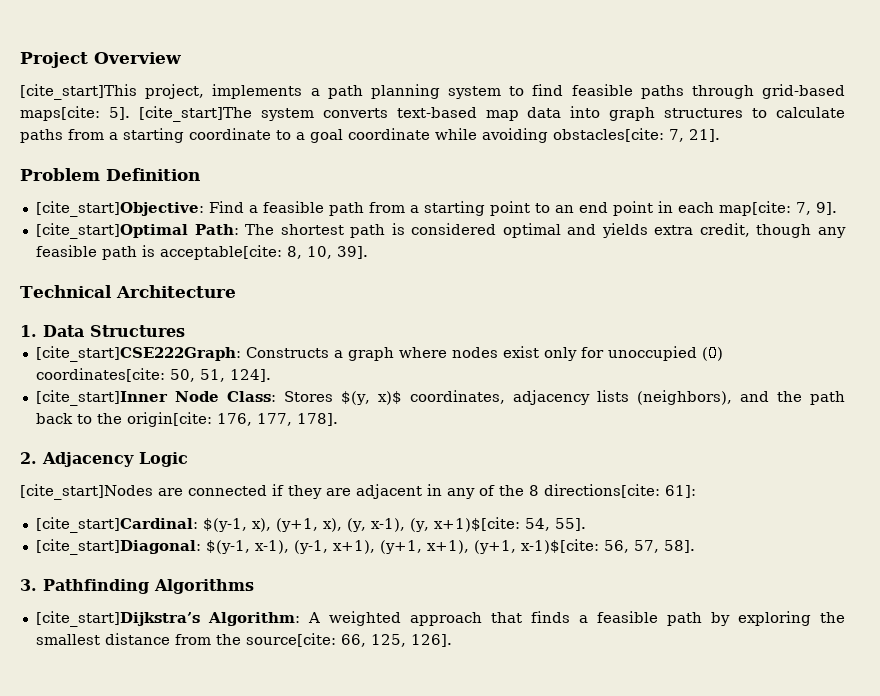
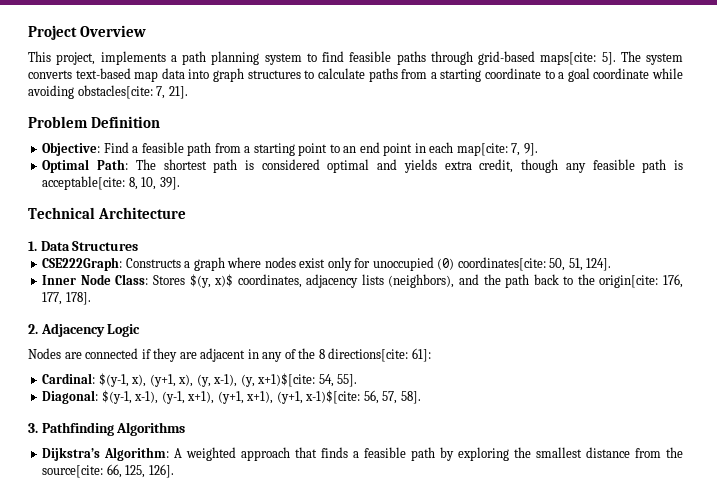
- [cite_start]This project, implements a path planning system to find feasible paths through grid-based maps[cite: 5].
+ This project, implements a path planning system to find feasible paths through grid-based maps[cite: 5].
- [cite_start]The system converts text-based map data into graph structures to calculate paths from a starting coordinate to a goal coordinate while avoiding obstacles[cite: 7, 21].
+ The system converts text-based map data into graph structures to calculate paths from a starting coordinate to a goal coordinate while avoiding obstacles[cite: 7, 21].
- [cite_start]Objective: Find a feasible path from a starting point to an end point in each map[cite: 7, 9].
+ Objective: Find a feasible path from a starting point to an end point in each map[cite: 7, 9].
- [cite_start]Optimal Path: The shortest path is considered optimal and yields extra credit, though any feasible path is acceptable[cite: 8, 10, 39].
+ Optimal Path: The shortest path is considered optimal and yields extra credit, though any feasible path is acceptable[cite: 8, 10, 39].
- [cite_start]CSE222Graph: Constructs a graph where nodes exist only for unoccupied (0) coordinates[cite: 50, 51, 124].
+ CSE222Graph: Constructs a graph where nodes exist only for unoccupied (0) coordinates[cite: 50, 51, 124].
- [cite_start]Inner Node Class: Stores $(y, x)$ coordinates, adjacency lists (neighbors), and the path back to the origin[cite: 176, 177, 178].
+ Inner Node Class: Stores $(y, x)$ coordinates, adjacency lists (neighbors), and the path back to the origin[cite: 176, 177, 178].
- [cite_start]Nodes are connected if they are adjacent in any of the 8 directions[cite: 61]:
+ Nodes are connected if they are adjacent in any of the 8 directions[cite: 61]:
- [cite_start]Cardinal: $(y-1, x), (y+1, x), (y, x-1), (y, x+1)$[cite: 54, 55].
+ Cardinal: $(y-1, x), (y+1, x), (y, x-1), (y, x+1)$[cite: 54, 55].
- [cite_start]Diagonal: $(y-1, x-1), (y-1, x+1), (y+1, x+1), (y+1, x-1)$[cite: 56, 57, 58].
+ Diagonal: $(y-1, x-1), (y-1, x+1), (y+1, x+1), (y+1, x-1)$[cite: 56, 57, 58].
- [cite_start]Dijkstra’s Algorithm: A weighted approach that finds a feasible path by exploring the smallest distance from the source[cite: 66, 125, 126].
+ Dijkstra’s Algorithm: A weighted approach that finds a feasible path by exploring the smallest distance from the source[cite: 66, 125, 126].

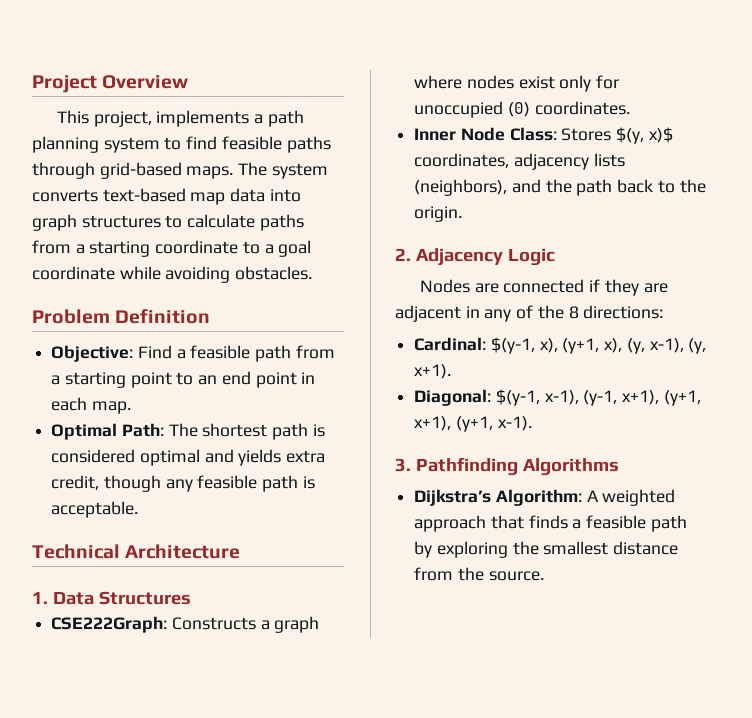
- This project, implements a path planning system to find feasible paths through grid-based maps[cite: 5].
+ This project, implements a path planning system to find feasible paths through grid-based maps.
- The system converts text-based map data into graph structures to calculate paths from a starting coordinate to a goal coordinate while avoiding obstacles[cite: 7, 21].
+ The system converts text-based map data into graph structures to calculate paths from a starting coordinate to a goal coordinate while avoiding obstacles.
- Objective: Find a feasible path from a starting point to an end point in each map[cite: 7, 9].
+ Objective: Find a feasible path from a starting point to an end point in each map.
- Optimal Path: The shortest path is considered optimal and yields extra credit, though any feasible path is acceptable[cite: 8, 10, 39].
+ Optimal Path: The shortest path is considered optimal and yields extra credit, though any feasible path is acceptable.
- CSE222Graph: Constructs a graph where nodes exist only for unoccupied (0) coordinates[cite: 50, 51, 124].
+ CSE222Graph: Constructs a graph where nodes exist only for unoccupied (0) coordinates.
- Inner Node Class: Stores $(y, x)$ coordinates, adjacency lists (neighbors), and the path back to the origin[cite: 176, 177, 178].
+ Inner Node Class: Stores $(y, x)$ coordinates, adjacency lists (neighbors), and the path back to the origin.
- Nodes are connected if they are adjacent in any of the 8 directions[cite: 61]:
+ Nodes are connected if they are adjacent in any of the 8 directions:
- Cardinal: $(y-1, x), (y+1, x), (y, x-1), (y, x+1)$[cite: 54, 55].
+ Cardinal: $(y-1, x), (y+1, x), (y, x-1), (y, x+1).
- Diagonal: $(y-1, x-1), (y-1, x+1), (y+1, x+1), (y+1, x-1)$[cite: 56, 57, 58].
+ Diagonal: $(y-1, x-1), (y-1, x+1), (y+1, x+1), (y+1, x-1).
- Dijkstra’s Algorithm: A weighted approach that finds a feasible path by exploring the smallest distance from the source[cite: 66, 125, 126].
+ Dijkstra’s Algorithm: A weighted approach that finds a feasible path by exploring the smallest distance from the source.

